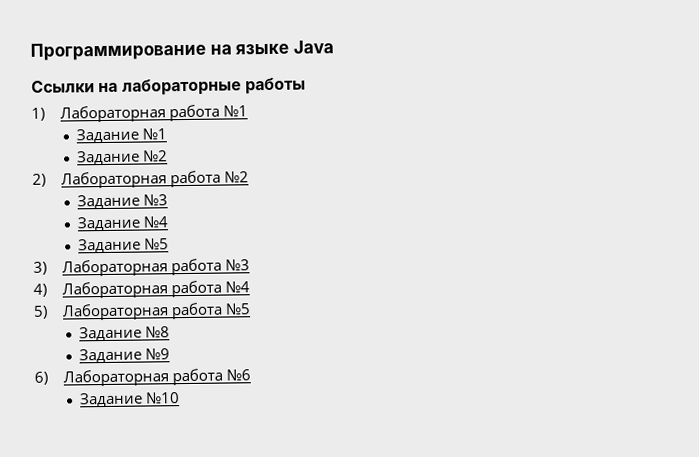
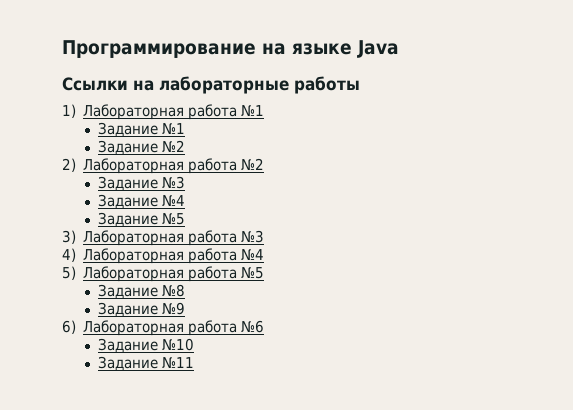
+ Задание №11

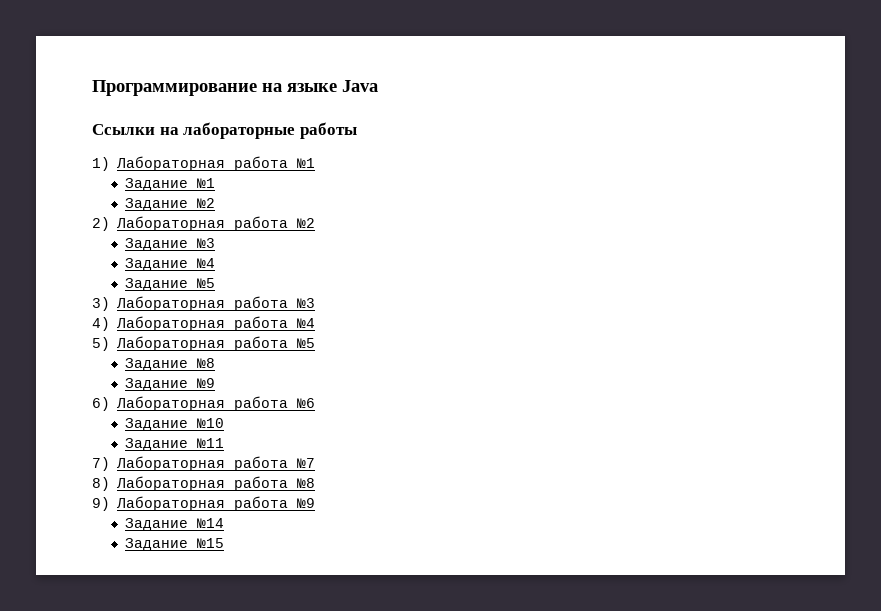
+ 7) Лабораторная работа №7
+ 8) Лабораторная работа №8
+ 9) Лабораторная работа №9
+ Задание №14
+ Задание №15

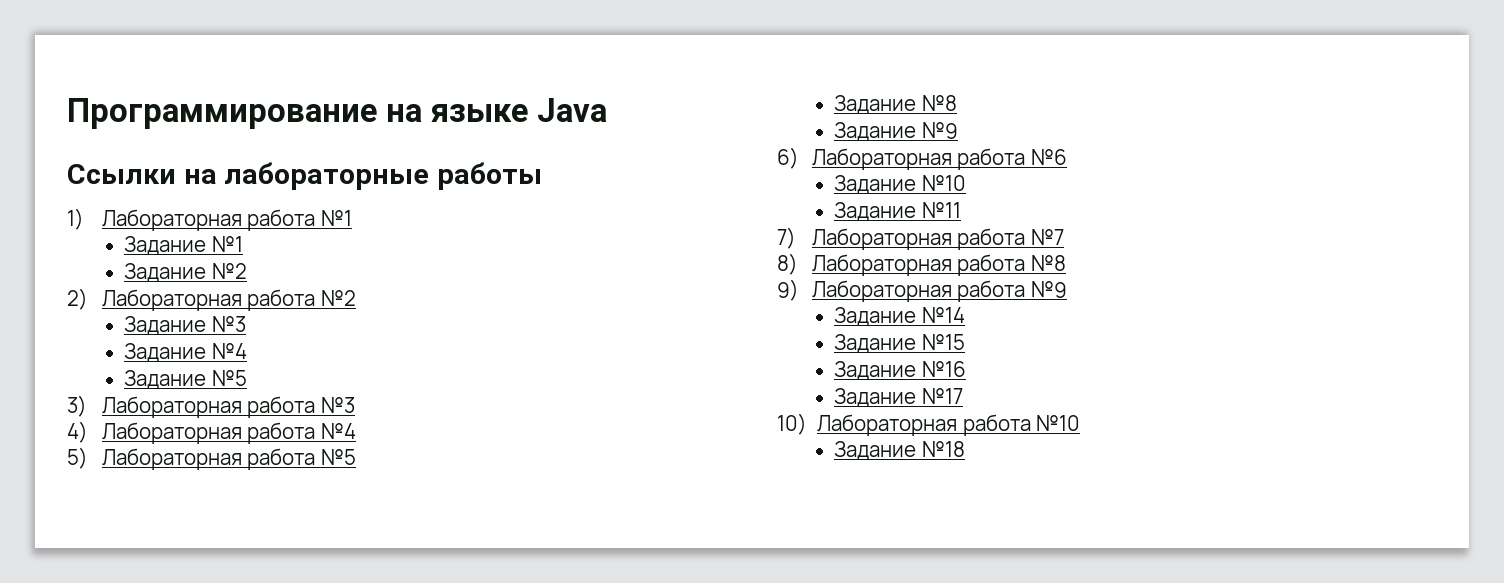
+ Задание №16
+ Задание №17
+ 10) Лабораторная работа №10
+ Задание №18

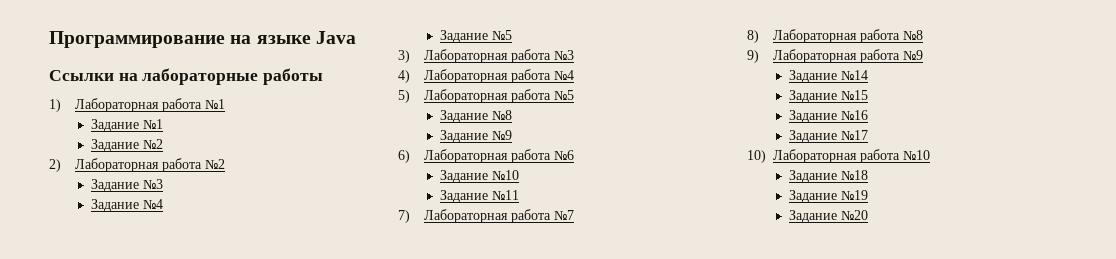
+ Задание №19
+ Задание №20

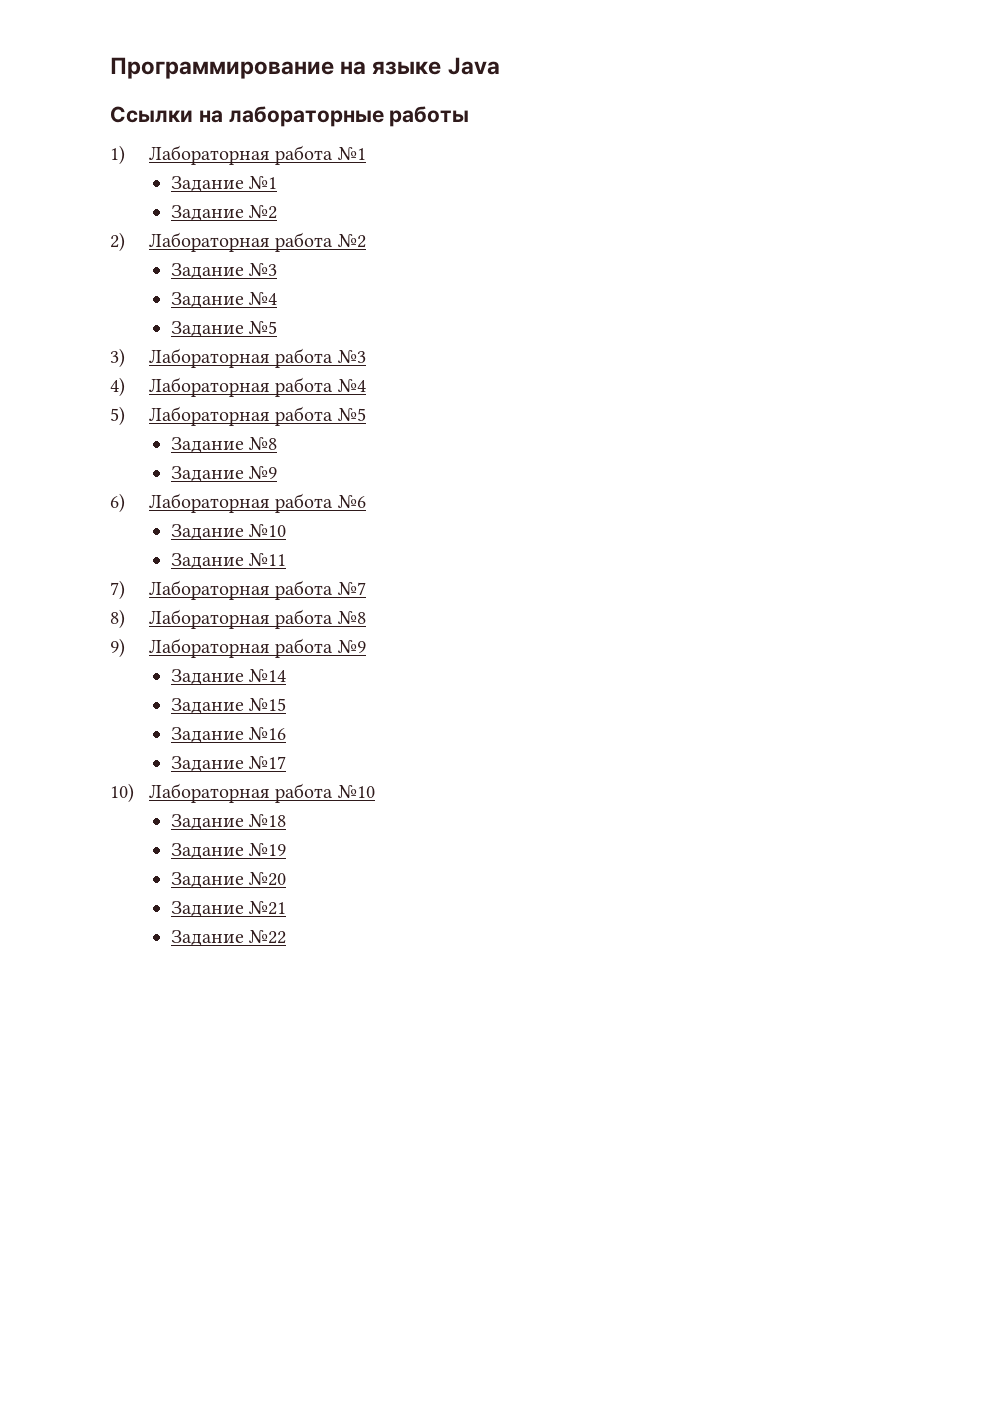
+ Задание №21
+ Задание №22

